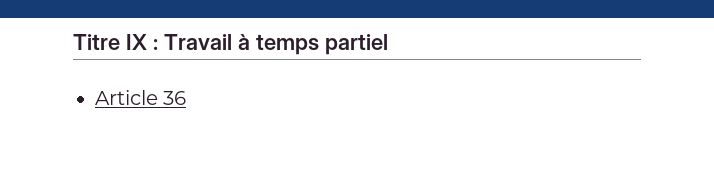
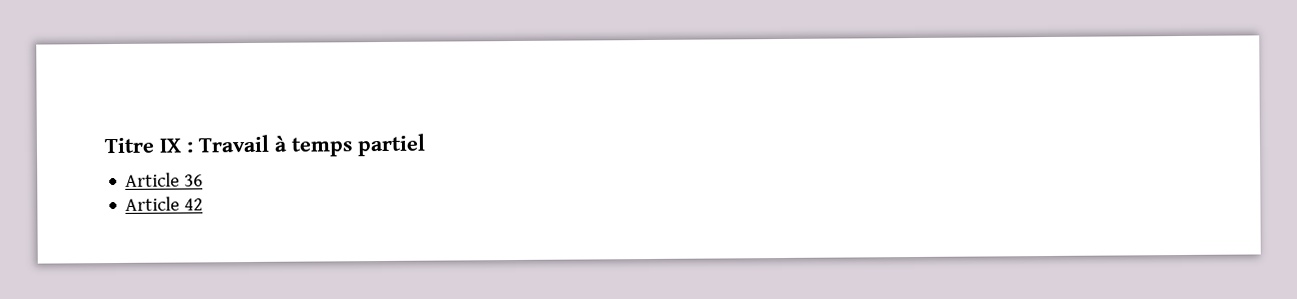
+ Article 42

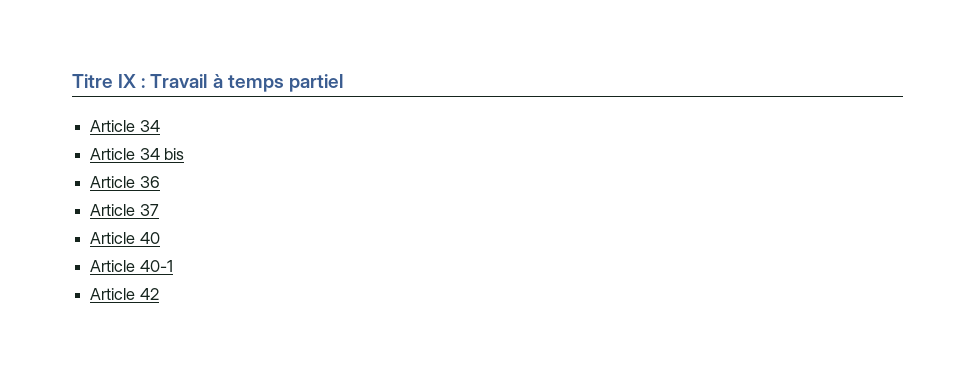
  Titre IX : Travail à temps partiel
+ Article 34
+ Article 34 bis
  Article 36
+ Article 37
+ Article 40
+ Article 40-1

